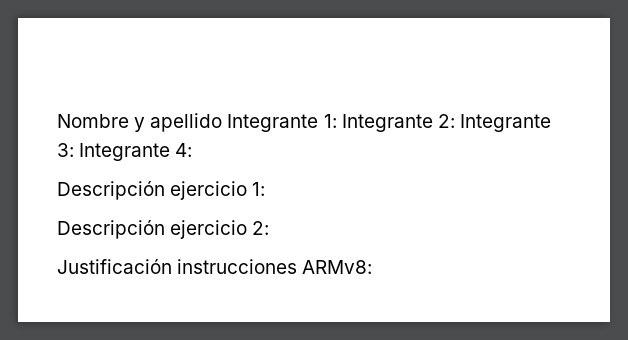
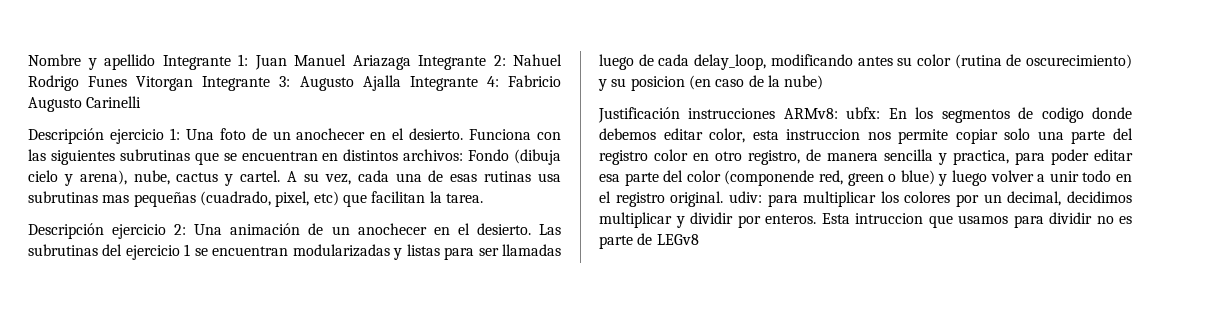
- Nombre y apellido Integrante 1: Integrante 2: Integrante 3: Integrante 4:
+ Nombre y apellido Integrante 1: Juan Manuel Ariazaga Integrante 2: Nahuel Rodrigo Funes Vitorgan Integrante 3: Augusto Ajalla Integrante 4: Fabricio Augusto Carinelli
- Descripción ejercicio 1:
- Descripción ejercicio 2:
- Justificación instrucciones ARMv8:
+ Descripción ejercicio 1: Una foto de un anochecer en el desierto. Funciona con las siguientes subrutinas que se encuentran en distintos archivos: Fondo (dibuja cielo y arena), nube, cactus y cartel. A su vez, cada una de esas rutinas usa subrutinas mas pequeñas (cuadrado, pixel, etc) que facilitan la tarea.
+ Descripción ejercicio 2: Una animación de un anochecer en el desierto. Las subrutinas del ejercicio 1 se encuentran modularizadas y listas para ser llamadas luego de cada delay_loop, modificando antes su color (rutina de oscurecimiento) y su posicion (en caso de la nube)
+ Justificación instrucciones ARMv8: ubfx: En los segmentos de codigo donde debemos editar color, esta instruccion nos permite copiar solo una parte del registro color en otro registro, de manera sencilla y practica, para poder editar esa parte del color (componende red, green o blue) y luego volver a unir todo en el registro original. udiv: para multiplicar los colores por un decimal, decidimos multiplicar y dividir por enteros. Esta intruccion que usamos para dividir no es parte de LEGv8

